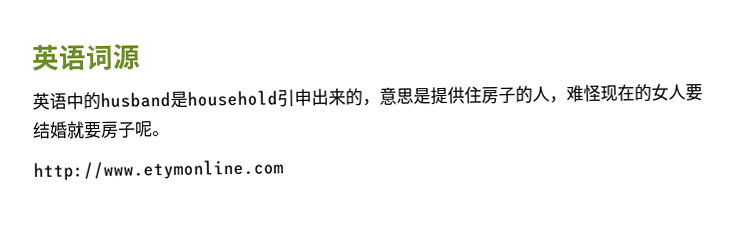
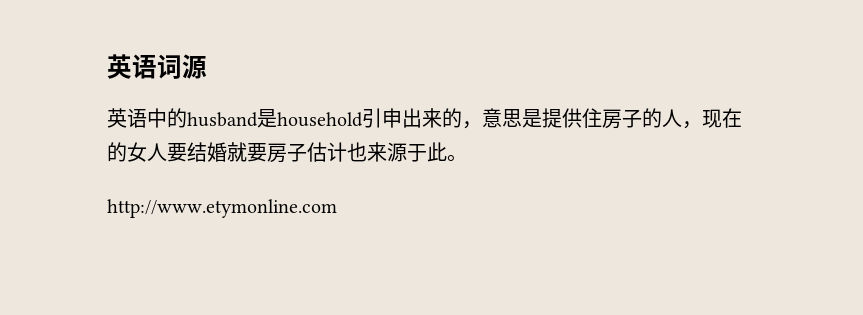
- 英语中的husband是household引申出来的，意思是提供住房子的人，难怪现在的女人要结婚就要房子呢。
+ 英语中的husband是household引申出来的，意思是提供住房子的人，现在的女人要结婚就要房子估计也来源于此。

